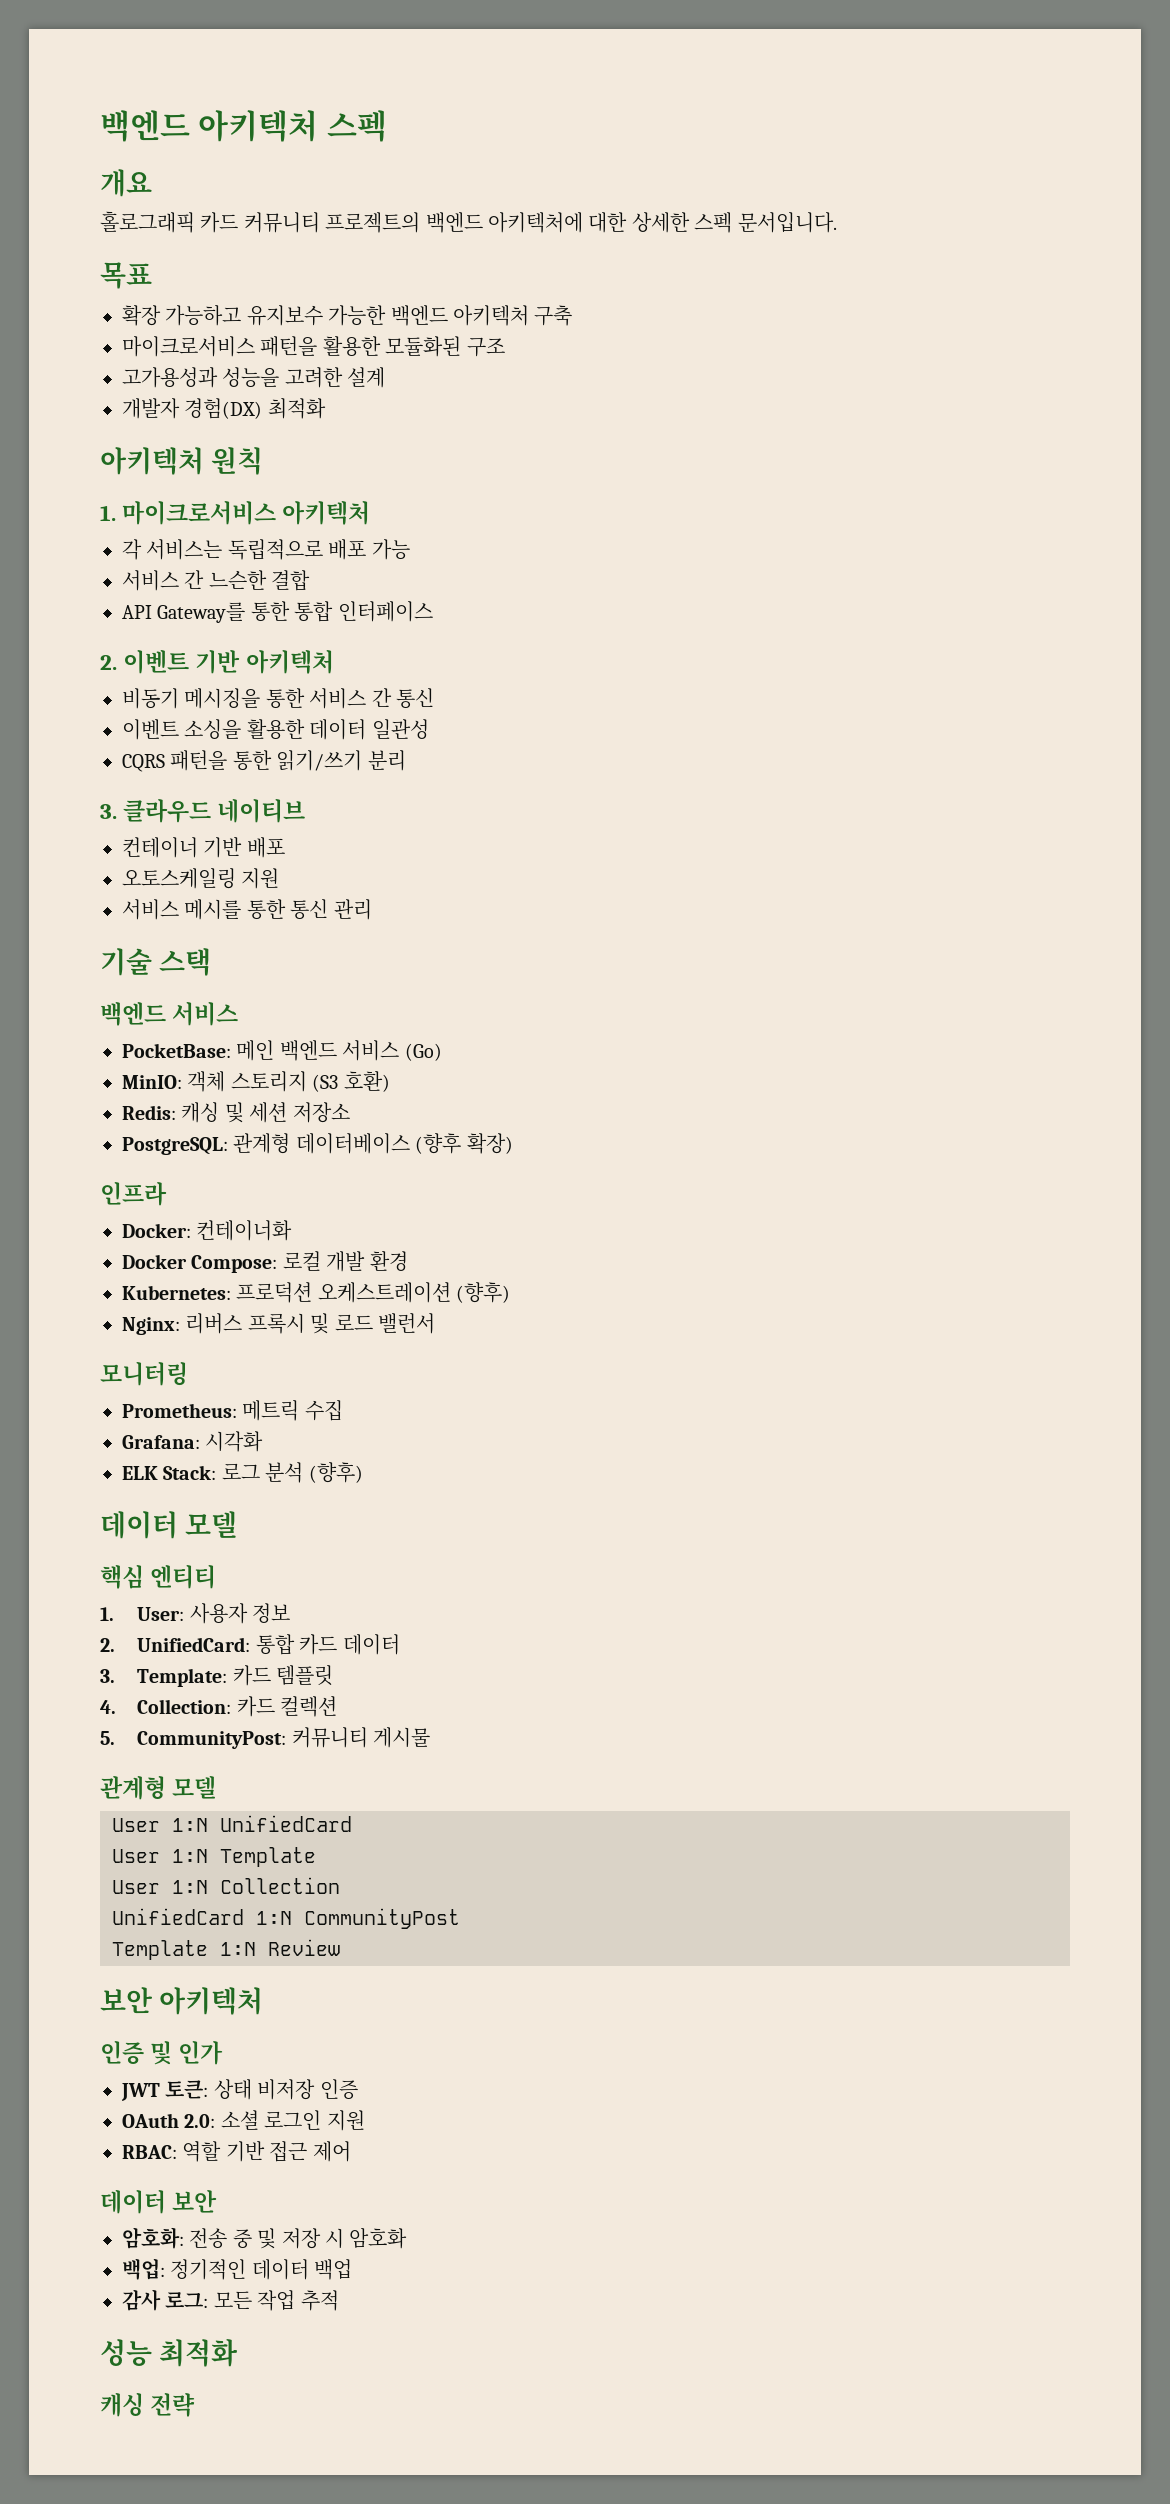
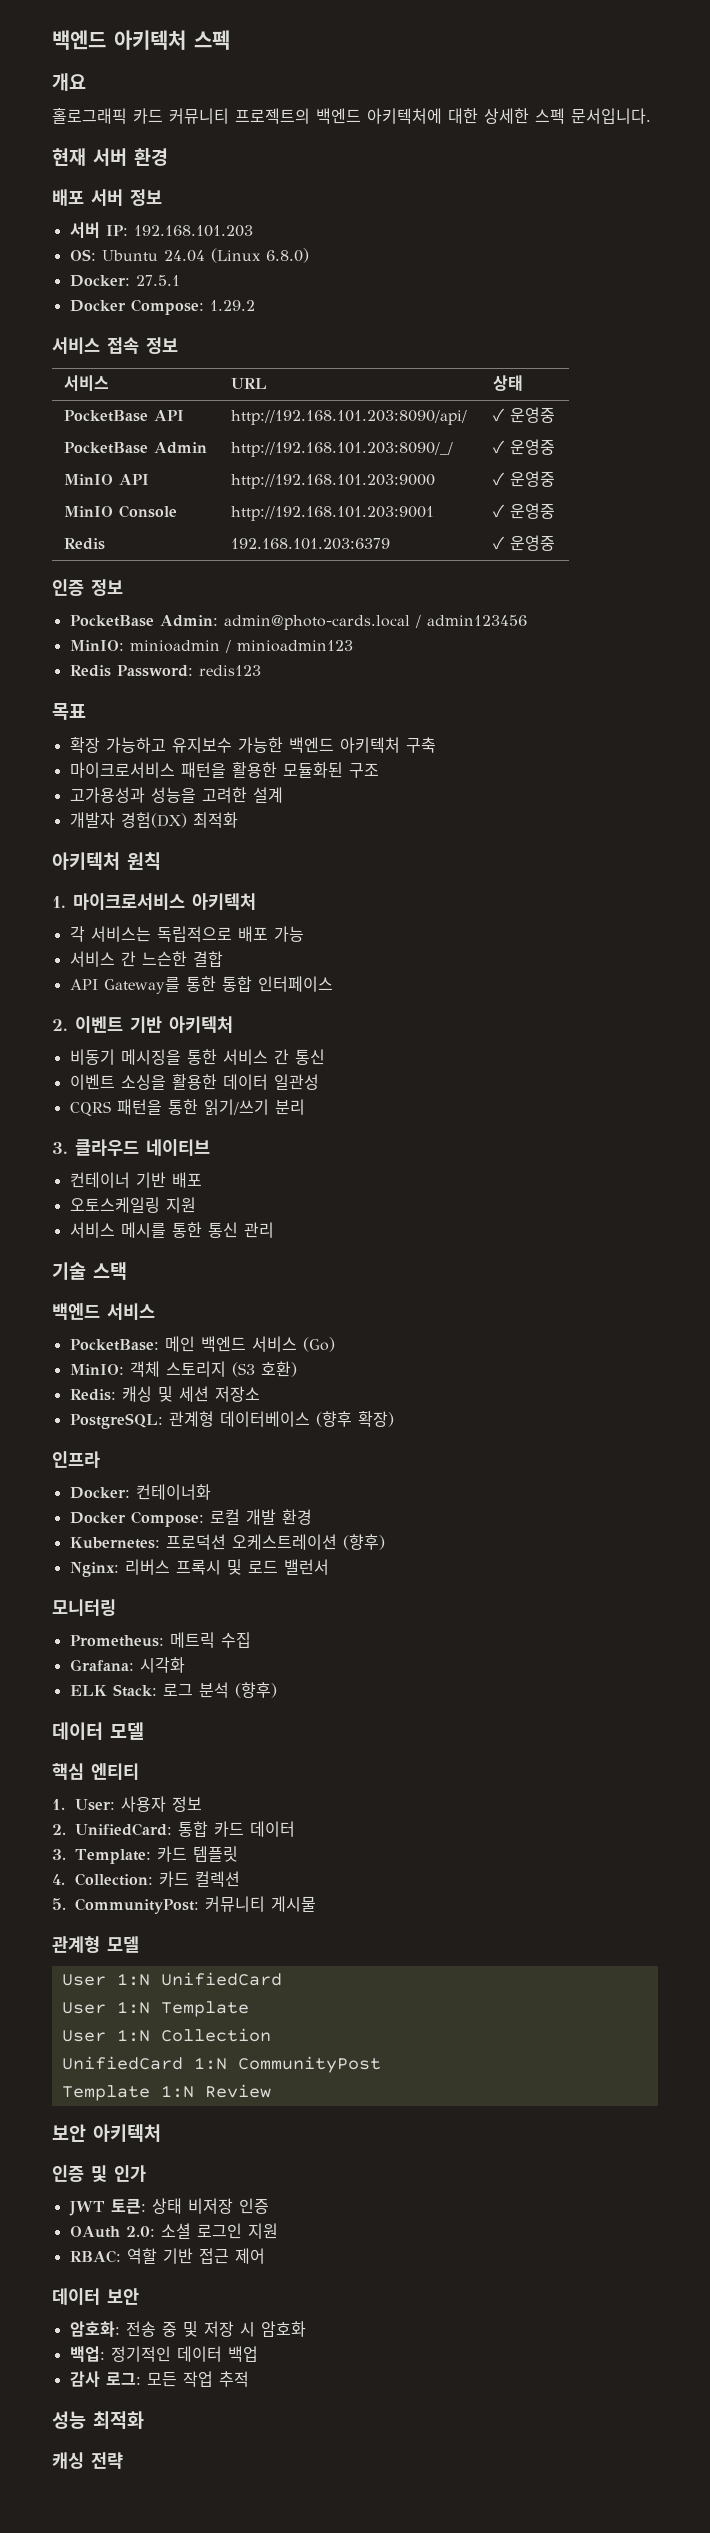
+ 현재 서버 환경
+ 배포 서버 정보
+ 서버 IP: 192.168.101.203
+ OS: Ubuntu 24.04 (Linux 6.8.0)
+ Docker: 27.5.1
+ Docker Compose: 1.29.2
+ 서비스 접속 정보
+ 서비스 | URL | 상태
+ PocketBase API | http://192.168.101.203:8090/api/ | ✓ 운영중
+ PocketBase Admin | http://192.168.101.203:8090/_/ | ✓ 운영중
+ MinIO API | http://192.168.101.203:9000 | ✓ 운영중
+ MinIO Console | http://192.168.101.203:9001 | ✓ 운영중
+ Redis | 192.168.101.203:6379 | ✓ 운영중
+ 인증 정보
+ PocketBase Admin: admin@photo-cards.local / admin123456
+ MinIO: minioadmin / minioadmin123
+ Redis Password: redis123

